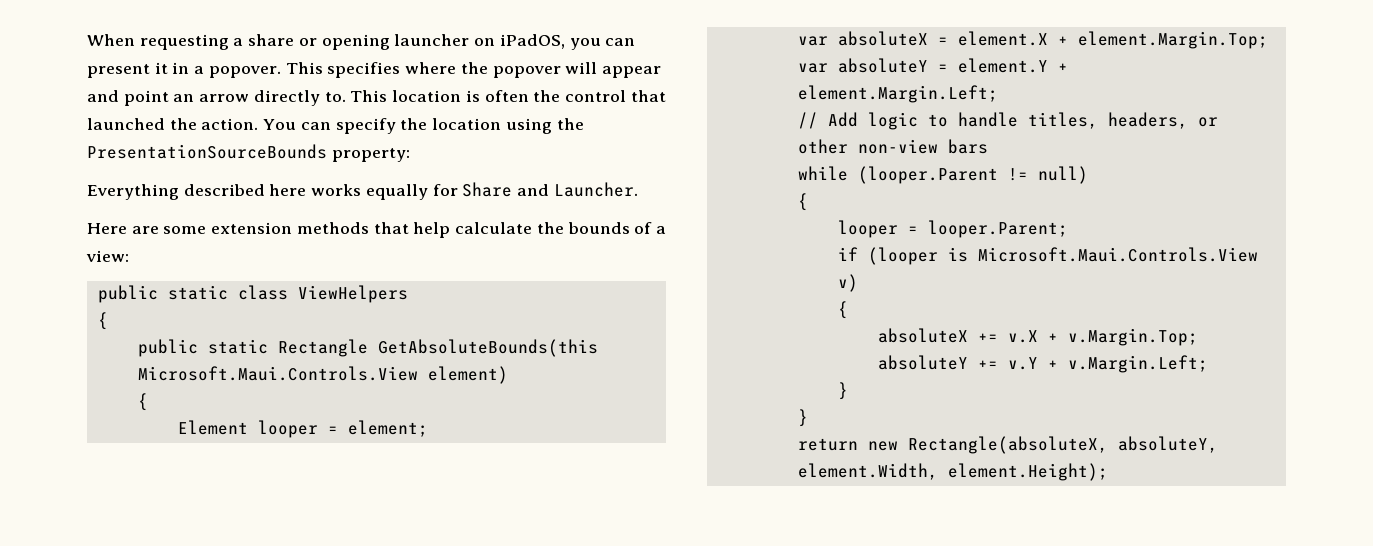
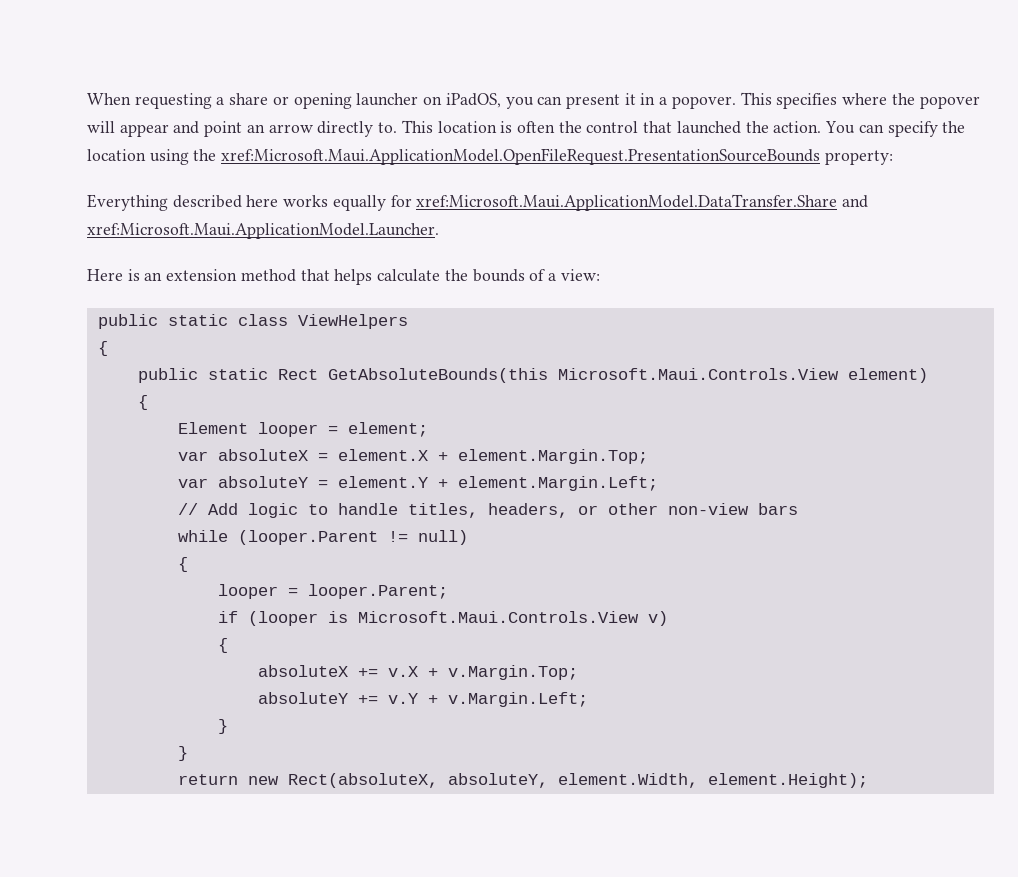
- You can specify the location using the PresentationSourceBounds property:
+ You can specify the location using the xref:Microsoft.Maui.ApplicationModel.OpenFileRequest.PresentationSourceBounds property:
- Everything described here works equally for Share and Launcher.
- Here are some extension methods that help calculate the bounds of a view:
+ Everything described here works equally for xref:Microsoft.Maui.ApplicationModel.DataTransfer.Share and xref:Microsoft.Maui.ApplicationModel.Launcher.
+ Here is an extension method that helps calculate the bounds of a view:
- public static Rectangle GetAbsoluteBounds(this Microsoft.Maui.Controls.View element)
+ public static Rect GetAbsoluteBounds(this Microsoft.Maui.Controls.View element)
- return new Rectangle(absoluteX, absoluteY, element.Width, element.Height);
+ return new Rect(absoluteX, absoluteY, element.Width, element.Height);

